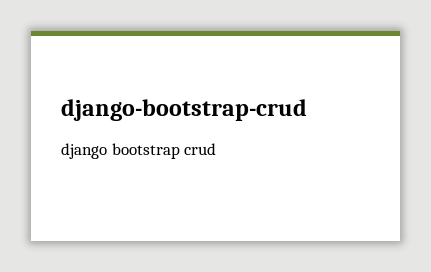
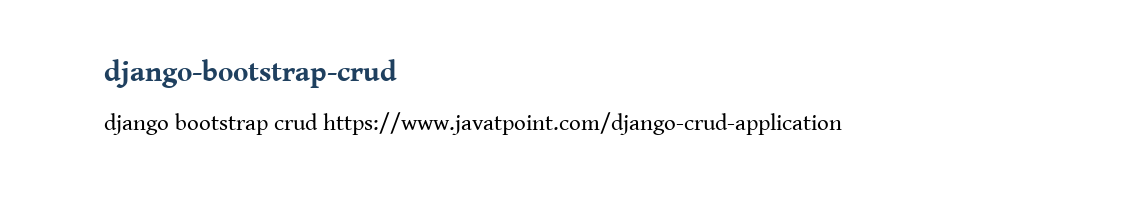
- django bootstrap crud
+ django bootstrap crud https://www.javatpoint.com/django-crud-application

